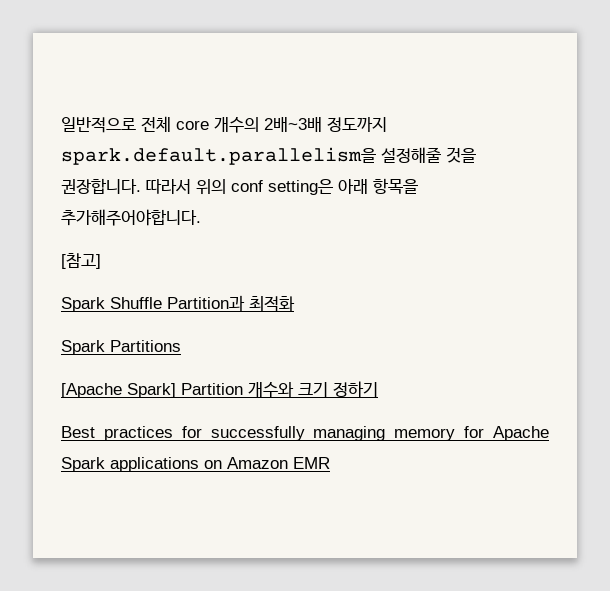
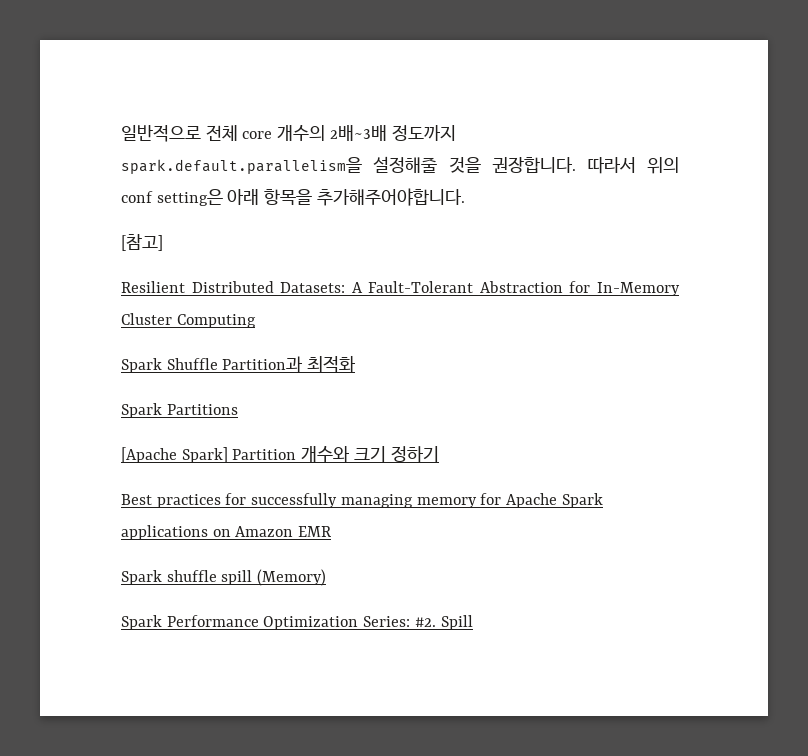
+ Resilient Distributed Datasets: A Fault-Tolerant Abstraction for In-Memory Cluster Computing
+ Spark shuffle spill (Memory)
+ Spark Performance Optimization Series: #2. Spill

